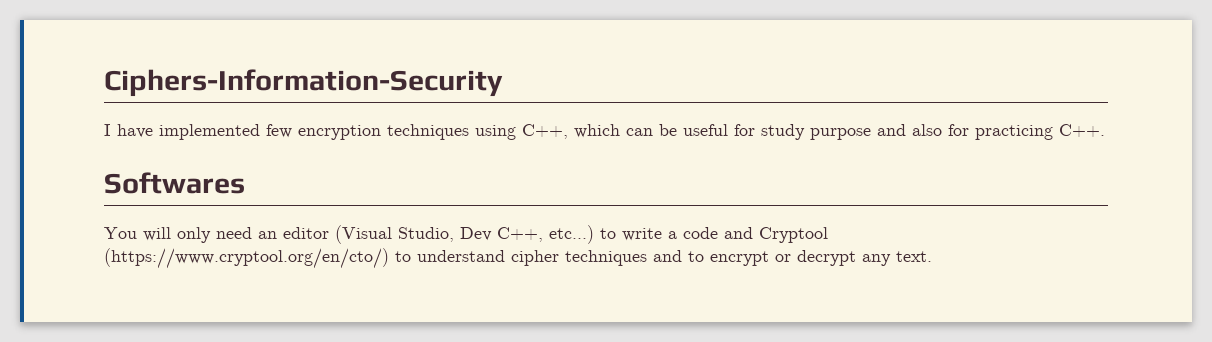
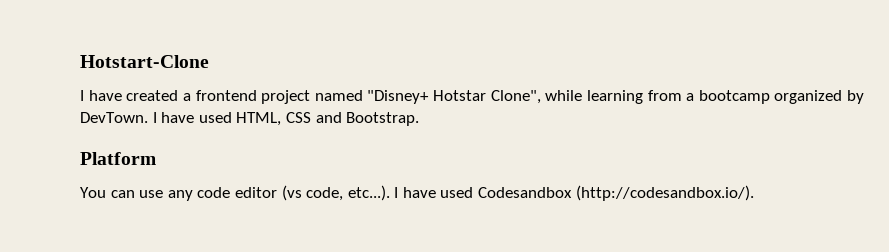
- Ciphers-Information-Security
- I have implemented few encryption techniques using C++, which can be useful for study purpose and also for practicing C++.
- Softwares
- You will only need an editor (Visual Studio, Dev C++, etc...) to write a code and Cryptool (https://www.cryptool.org/en/cto/) to understand cipher techniques and to encrypt or decrypt any text.
+ Hotstart-Clone
+ I have created a frontend project named "Disney+ Hotstar Clone", while learning from a bootcamp organized by DevTown. I have used HTML, CSS and Bootstrap.
+ Platform
+ You can use any code editor (vs code, etc...). I have used Codesandbox (http://codesandbox.io/).

